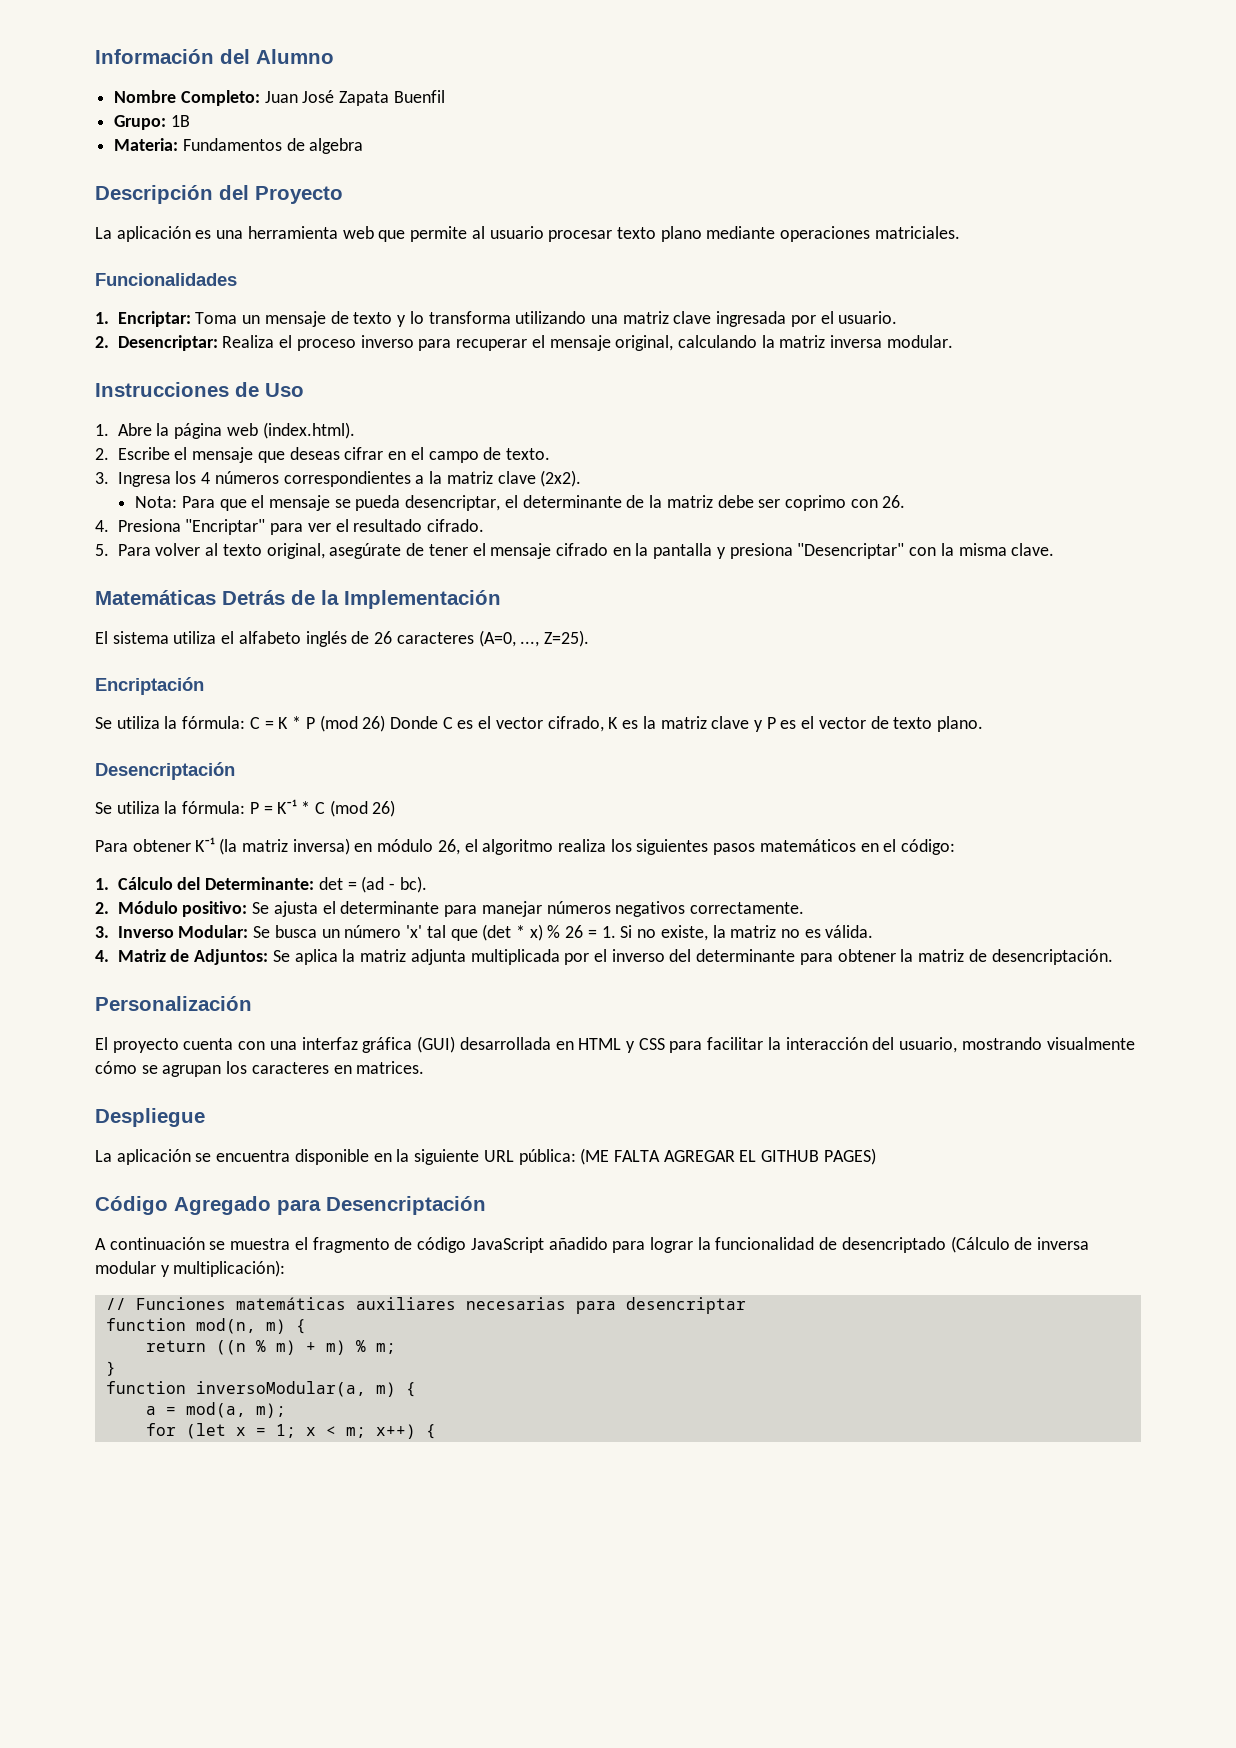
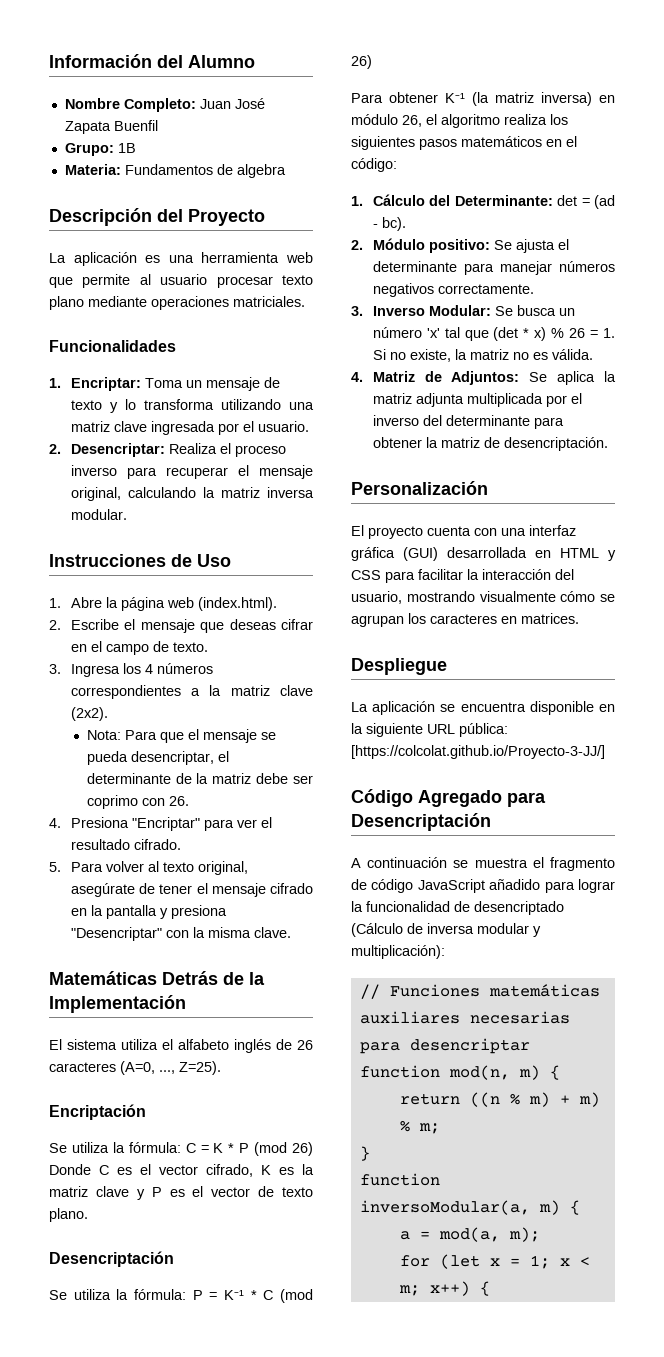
- La aplicación se encuentra disponible en la siguiente URL pública: (ME FALTA AGREGAR EL GITHUB PAGES)
+ La aplicación se encuentra disponible en la siguiente URL pública: [https://colcolat.github.io/Proyecto-3-JJ/]

